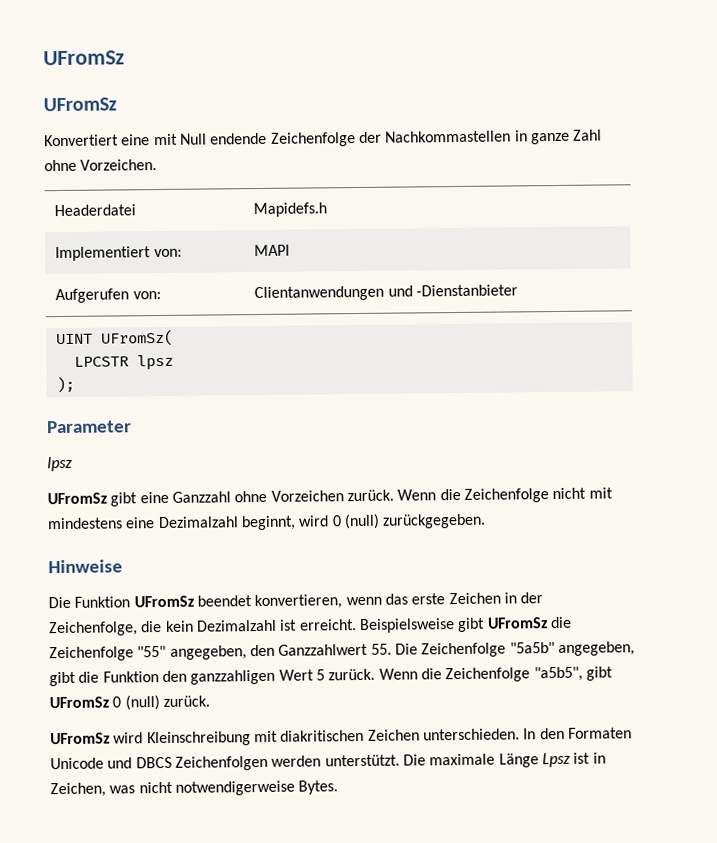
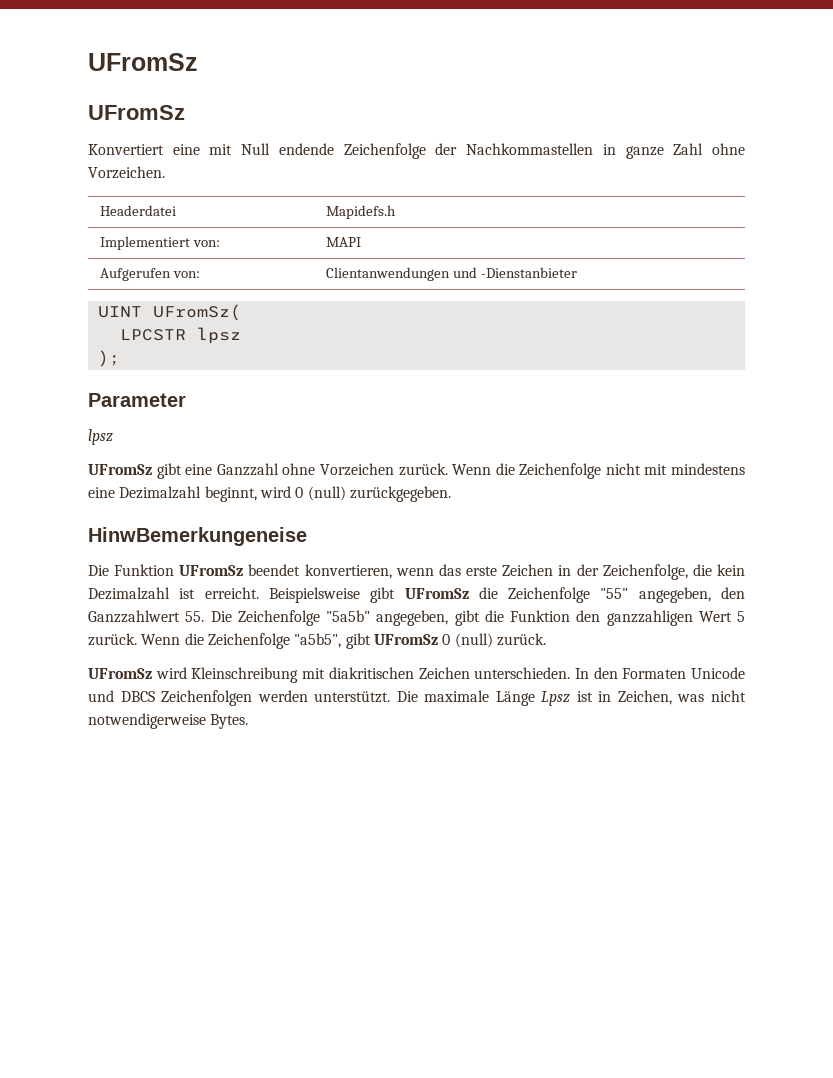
- Hinweise
+ HinwBemerkungeneise

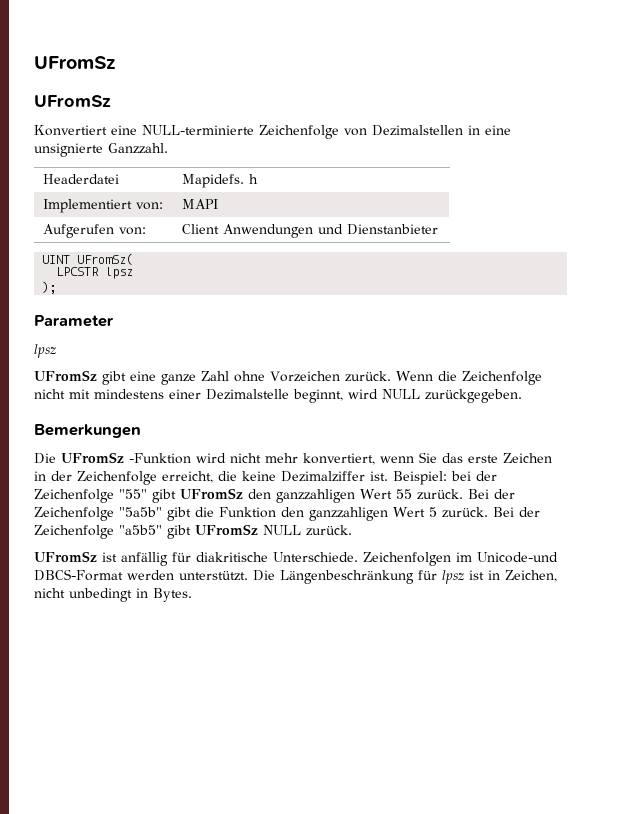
- Konvertiert eine mit Null endende Zeichenfolge der Nachkommastellen in ganze Zahl ohne Vorzeichen.
+ Konvertiert eine NULL-terminierte Zeichenfolge von Dezimalstellen in eine unsignierte Ganzzahl.
- Headerdatei | Mapidefs.h
+ Headerdatei | Mapidefs. h
- Aufgerufen von: | Clientanwendungen und -Dienstanbieter
+ Aufgerufen von: | Client Anwendungen und Dienstanbieter
- UFromSz gibt eine Ganzzahl ohne Vorzeichen zurück.
+ UFromSz gibt eine ganze Zahl ohne Vorzeichen zurück.
- Wenn die Zeichenfolge nicht mit mindestens eine Dezimalzahl beginnt, wird 0 (null) zurückgegeben.
+ Wenn die Zeichenfolge nicht mit mindestens einer Dezimalstelle beginnt, wird NULL zurückgegeben.
- HinwBemerkungeneise
- Die Funktion UFromSz beendet konvertieren, wenn das erste Zeichen in der Zeichenfolge, die kein Dezimalzahl ist erreicht. Beispielsweise gibt UFromSz die Zeichenfolge "55" angegeben, den Ganzzahlwert 55. Die Zeichenfolge "5a5b" angegeben, gibt die Funktion den ganzzahligen Wert 5 zurück.
+ Bemerkungen
+ Die UFromSz -Funktion wird nicht mehr konvertiert, wenn Sie das erste Zeichen in der Zeichenfolge erreicht, die keine Dezimalziffer ist. Beispiel: bei der Zeichenfolge "55" gibt UFromSz den ganzzahligen Wert 55 zurück. Bei der Zeichenfolge "5a5b" gibt die Funktion den ganzzahligen Wert 5 zurück.
- Wenn die Zeichenfolge "a5b5", gibt UFromSz 0 (null) zurück.
- UFromSz wird Kleinschreibung mit diakritischen Zeichen unterschieden. In den Formaten Unicode und DBCS Zeichenfolgen werden unterstützt. Die maximale Länge Lpsz ist in Zeichen, was nicht notwendigerweise Bytes.
+ Bei der Zeichenfolge "a5b5" gibt UFromSz NULL zurück.
+ UFromSz ist anfällig für diakritische Unterschiede. Zeichenfolgen im Unicode-und DBCS-Format werden unterstützt. Die Längenbeschränkung für lpsz ist in Zeichen, nicht unbedingt in Bytes.

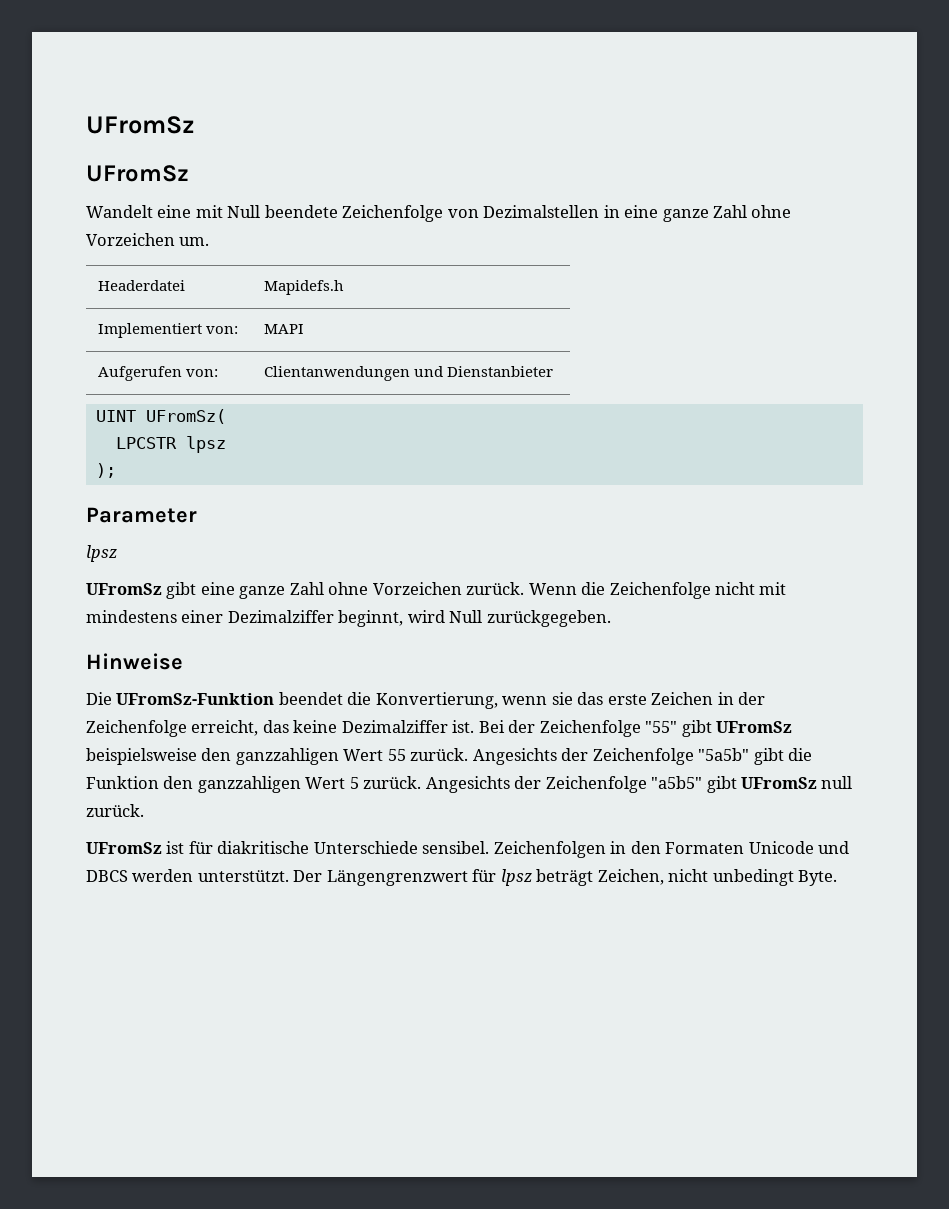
- Konvertiert eine NULL-terminierte Zeichenfolge von Dezimalstellen in eine unsignierte Ganzzahl.
+ Wandelt eine mit Null beendete Zeichenfolge von Dezimalstellen in eine ganze Zahl ohne Vorzeichen um.
- Headerdatei | Mapidefs. h
+ Headerdatei | Mapidefs.h
- Aufgerufen von: | Client Anwendungen und Dienstanbieter
+ Aufgerufen von: | Clientanwendungen und Dienstanbieter
- Wenn die Zeichenfolge nicht mit mindestens einer Dezimalstelle beginnt, wird NULL zurückgegeben.
+ Wenn die Zeichenfolge nicht mit mindestens einer Dezimalziffer beginnt, wird Null zurückgegeben.
- Bemerkungen
- Die UFromSz -Funktion wird nicht mehr konvertiert, wenn Sie das erste Zeichen in der Zeichenfolge erreicht, die keine Dezimalziffer ist.
+ Hinweise
+ Die UFromSz-Funktion beendet die Konvertierung, wenn sie das erste Zeichen in der Zeichenfolge erreicht, das keine Dezimalziffer ist.
- Beispiel: bei der Zeichenfolge "55" gibt UFromSz den ganzzahligen Wert 55 zurück.
+ Bei der Zeichenfolge "55" gibt UFromSz beispielsweise den ganzzahligen Wert 55 zurück.
- Bei der Zeichenfolge "5a5b" gibt die Funktion den ganzzahligen Wert 5 zurück.
+ Angesichts der Zeichenfolge "5a5b" gibt die Funktion den ganzzahligen Wert 5 zurück.
- Bei der Zeichenfolge "a5b5" gibt UFromSz NULL zurück.
+ Angesichts der Zeichenfolge "a5b5" gibt UFromSz null zurück.
- UFromSz ist anfällig für diakritische Unterschiede. Zeichenfolgen im Unicode-und DBCS-Format werden unterstützt. Die Längenbeschränkung für lpsz ist in Zeichen, nicht unbedingt in Bytes.
+ UFromSz ist für diakritische Unterschiede sensibel. Zeichenfolgen in den Formaten Unicode und DBCS werden unterstützt. Der Längengrenzwert für lpsz beträgt Zeichen, nicht unbedingt Byte.

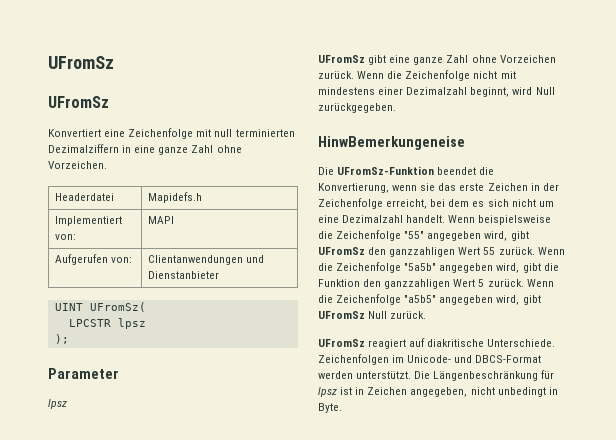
- Wandelt eine mit Null beendete Zeichenfolge von Dezimalstellen in eine ganze Zahl ohne Vorzeichen um.
+ Konvertiert eine Zeichenfolge mit null terminierten Dezimalziffern in eine ganze Zahl ohne Vorzeichen.
- Wenn die Zeichenfolge nicht mit mindestens einer Dezimalziffer beginnt, wird Null zurückgegeben.
+ Wenn die Zeichenfolge nicht mit mindestens einer Dezimalzahl beginnt, wird Null zurückgegeben.
- Hinweise
+ HinwBemerkungeneise
- Die UFromSz-Funktion beendet die Konvertierung, wenn sie das erste Zeichen in der Zeichenfolge erreicht, das keine Dezimalziffer ist. Bei der Zeichenfolge "55" gibt UFromSz beispielsweise den ganzzahligen Wert 55 zurück.
+ Die UFromSz-Funktion beendet die Konvertierung, wenn sie das erste Zeichen in der Zeichenfolge erreicht, bei dem es sich nicht um eine Dezimalzahl handelt. Wenn beispielsweise die Zeichenfolge "55" angegeben wird, gibt UFromSz den ganzzahligen Wert 55 zurück.
- Angesichts der Zeichenfolge "5a5b" gibt die Funktion den ganzzahligen Wert 5 zurück.
+ Wenn die Zeichenfolge "5a5b" angegeben wird, gibt die Funktion den ganzzahligen Wert 5 zurück.
- Angesichts der Zeichenfolge "a5b5" gibt UFromSz null zurück.
+ Wenn die Zeichenfolge "a5b5" angegeben wird, gibt UFromSz Null zurück.
- UFromSz ist für diakritische Unterschiede sensibel. Zeichenfolgen in den Formaten Unicode und DBCS werden unterstützt. Der Längengrenzwert für lpsz beträgt Zeichen, nicht unbedingt Byte.
+ UFromSz reagiert auf diakritische Unterschiede. Zeichenfolgen im Unicode- und DBCS-Format werden unterstützt. Die Längenbeschränkung für lpsz ist in Zeichen angegeben, nicht unbedingt in Byte.

